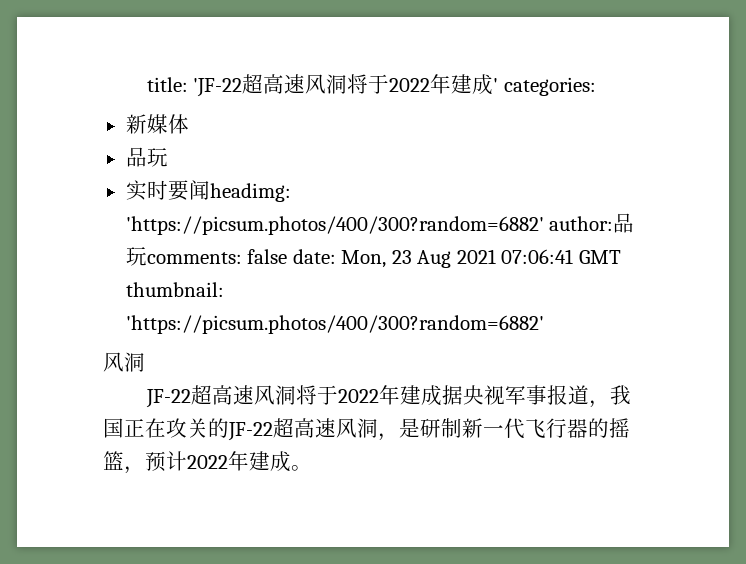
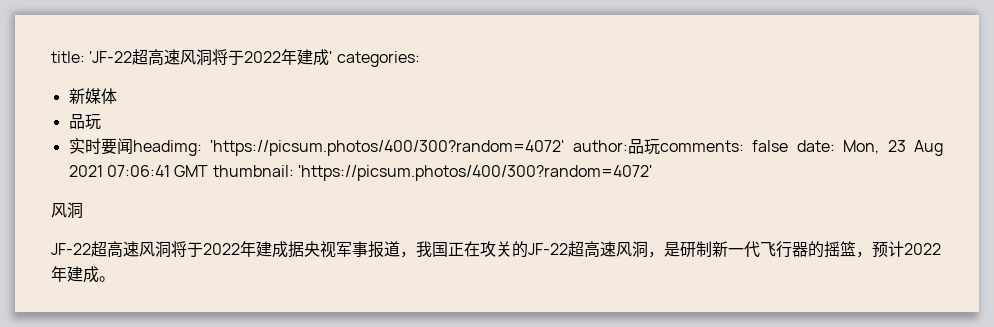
- 实时要闻headimg: 'https://picsum.photos/400/300?random=6882' author:品玩comments: false date: Mon, 23 Aug 2021 07:06:41 GMT thumbnail: 'https://picsum.photos/400/300?random=6882'
+ 实时要闻headimg: 'https://picsum.photos/400/300?random=4072' author:品玩comments: false date: Mon, 23 Aug 2021 07:06:41 GMT thumbnail: 'https://picsum.photos/400/300?random=4072'

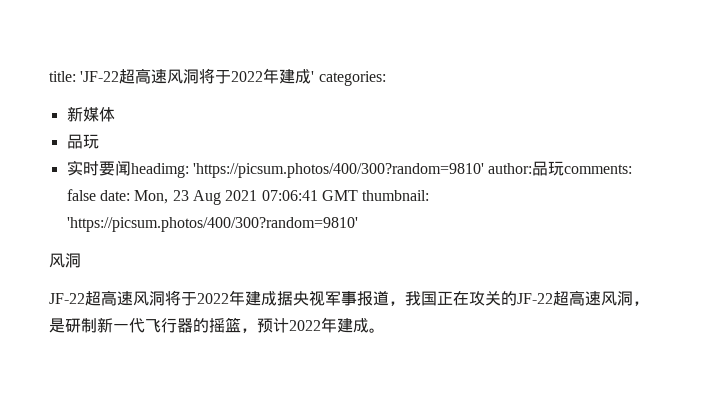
- 实时要闻headimg: 'https://picsum.photos/400/300?random=4072' author:品玩comments: false date: Mon, 23 Aug 2021 07:06:41 GMT thumbnail: 'https://picsum.photos/400/300?random=4072'
+ 实时要闻headimg: 'https://picsum.photos/400/300?random=9810' author:品玩comments: false date: Mon, 23 Aug 2021 07:06:41 GMT thumbnail: 'https://picsum.photos/400/300?random=9810'

